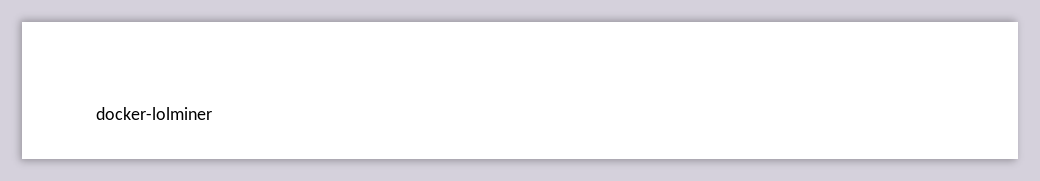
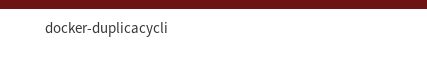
- docker-lolminer
+ docker-duplicacycli

